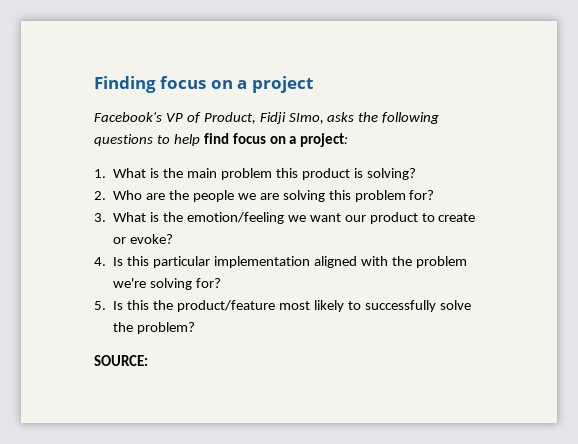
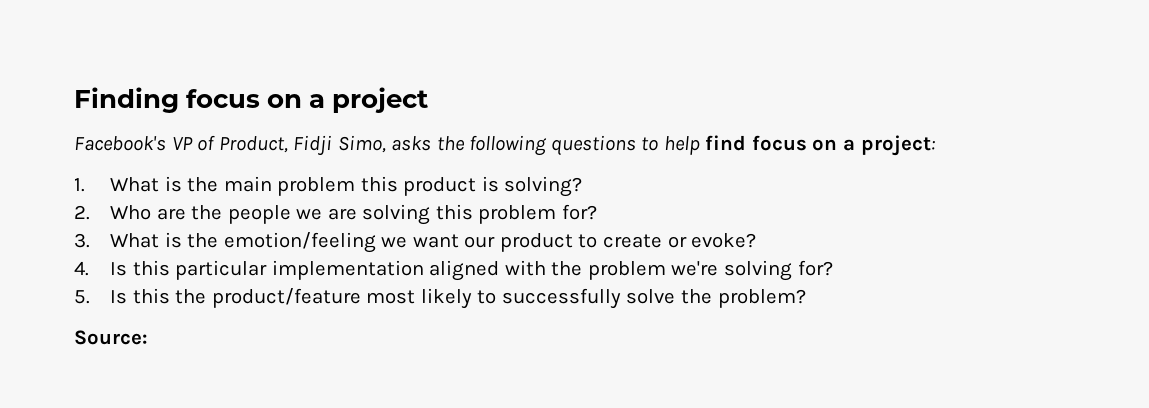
- Facebook's VP of Product, Fidji SImo, asks the following questions to help find focus on a project:
+ Facebook's VP of Product, Fidji Simo, asks the following questions to help find focus on a project:
- SOURCE:
+ Source:

